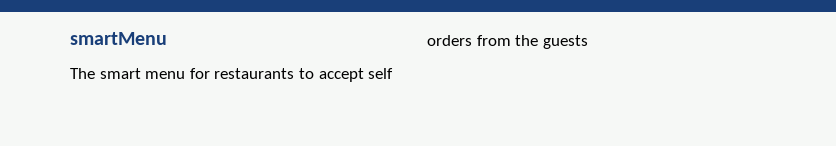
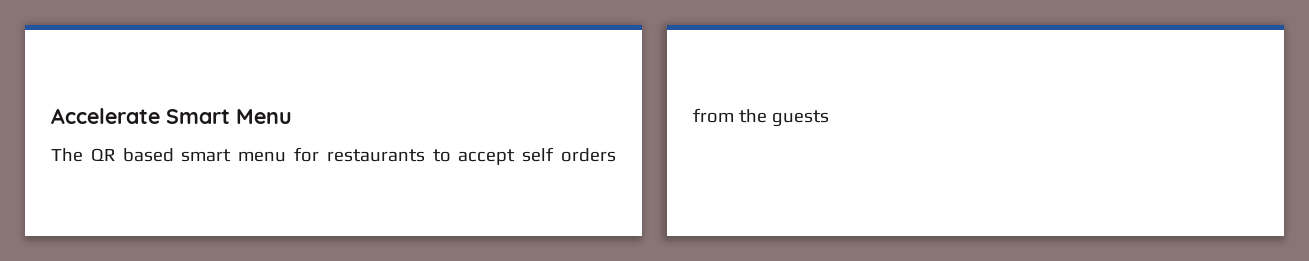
- smartMenu
+ Accelerate Smart Menu
- The smart menu for restaurants to accept self orders from the guests
+ The QR based smart menu for restaurants to accept self orders from the guests

